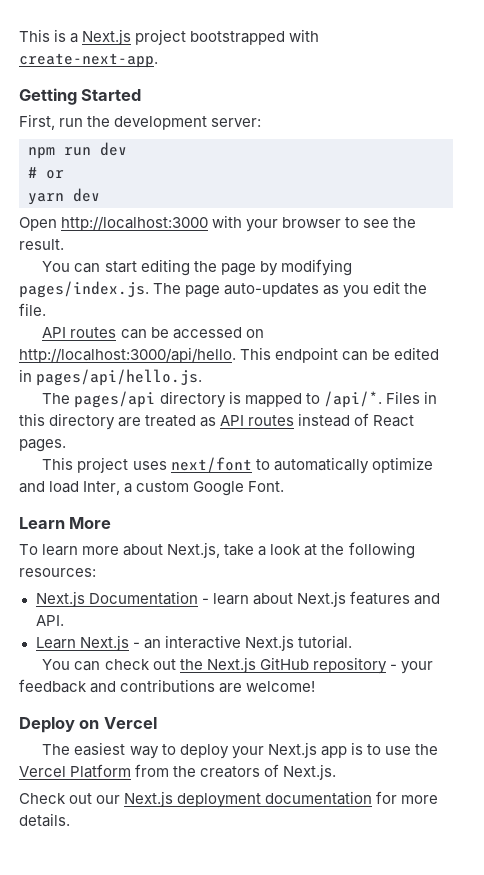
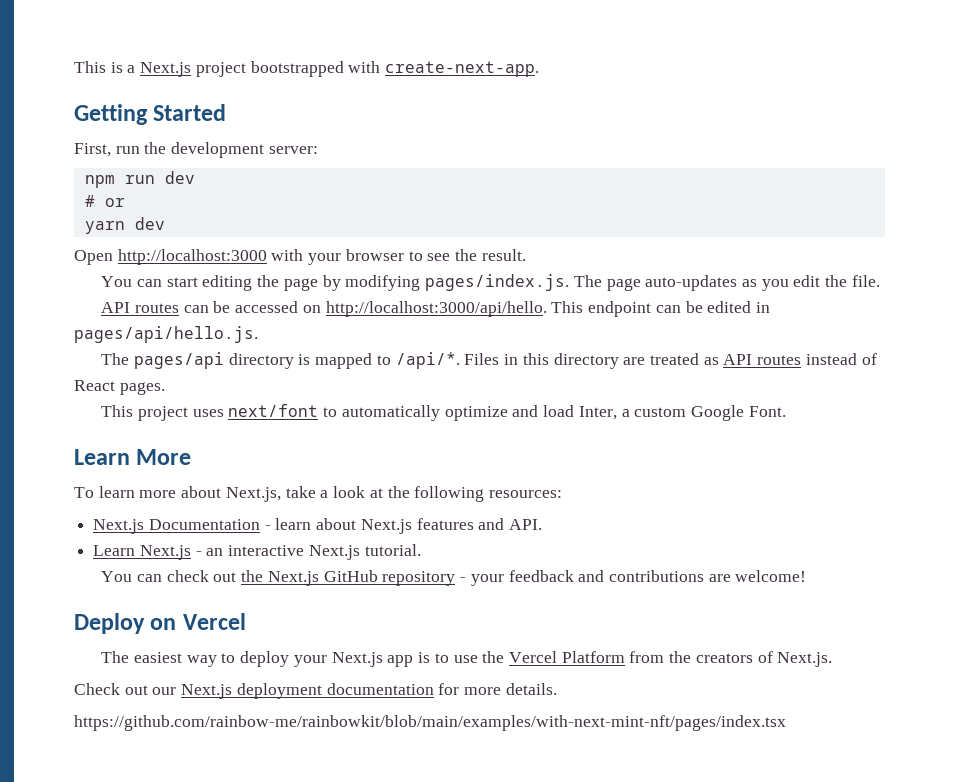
+ https://github.com/rainbow-me/rainbowkit/blob/main/examples/with-next-mint-nft/pages/index.tsx

